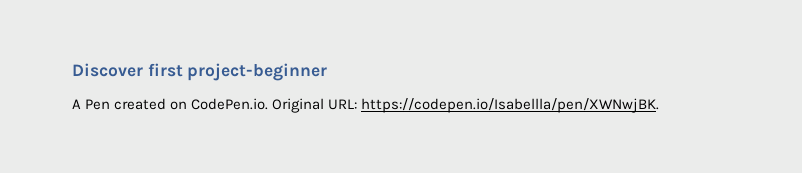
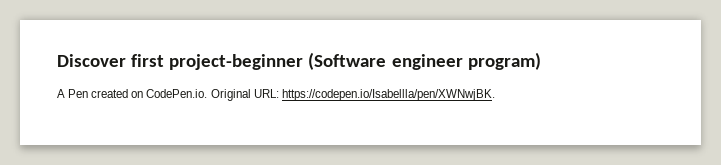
- Discover first project-beginner
+ Discover first project-beginner (Software engineer program)

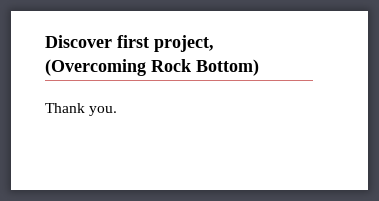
- Discover first project-beginner (Software engineer program)
- A Pen created on CodePen.io. Original URL: https://codepen.io/Isabellla/pen/XWNwjBK.
+ Discover first project, (Overcoming Rock Bottom)
+ Thank you.

